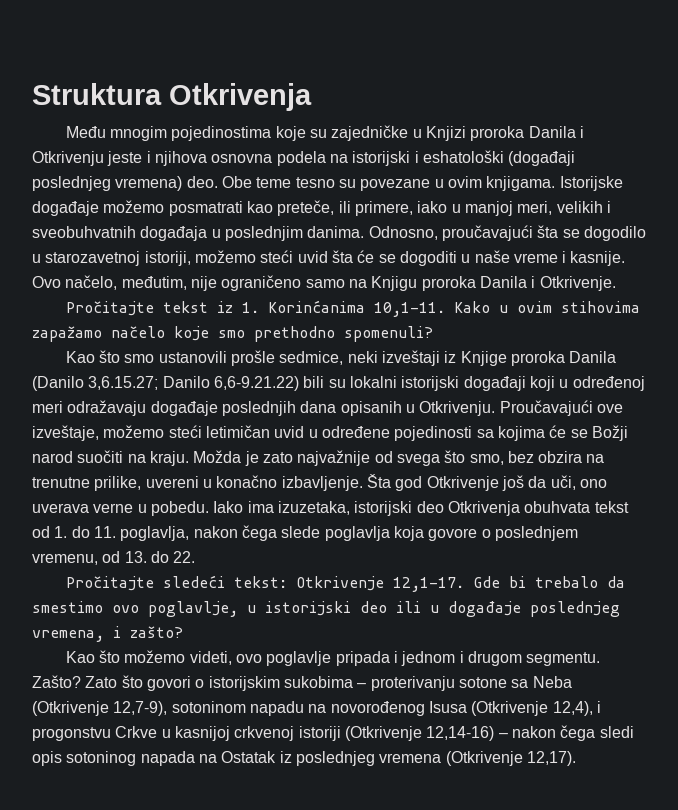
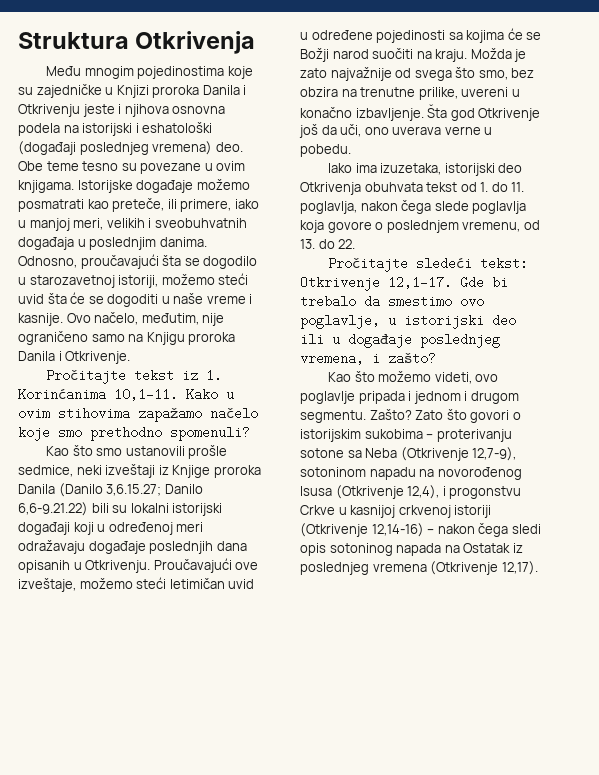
- Šta god Otkrivenje još da uči, ono uverava verne u pobedu. Iako ima izuzetaka, istorijski deo Otkrivenja obuhvata tekst od 1. do 11. poglavlja, nakon čega slede poglavlja koja govore o poslednjem vremenu, od 13. do 22.
+ Šta god Otkrivenje još da uči, ono uverava verne u pobedu.
+ Iako ima izuzetaka, istorijski deo Otkrivenja obuhvata tekst od 1. do 11. poglavlja, nakon čega slede poglavlja koja govore o poslednjem vremenu, od 13. do 22.

